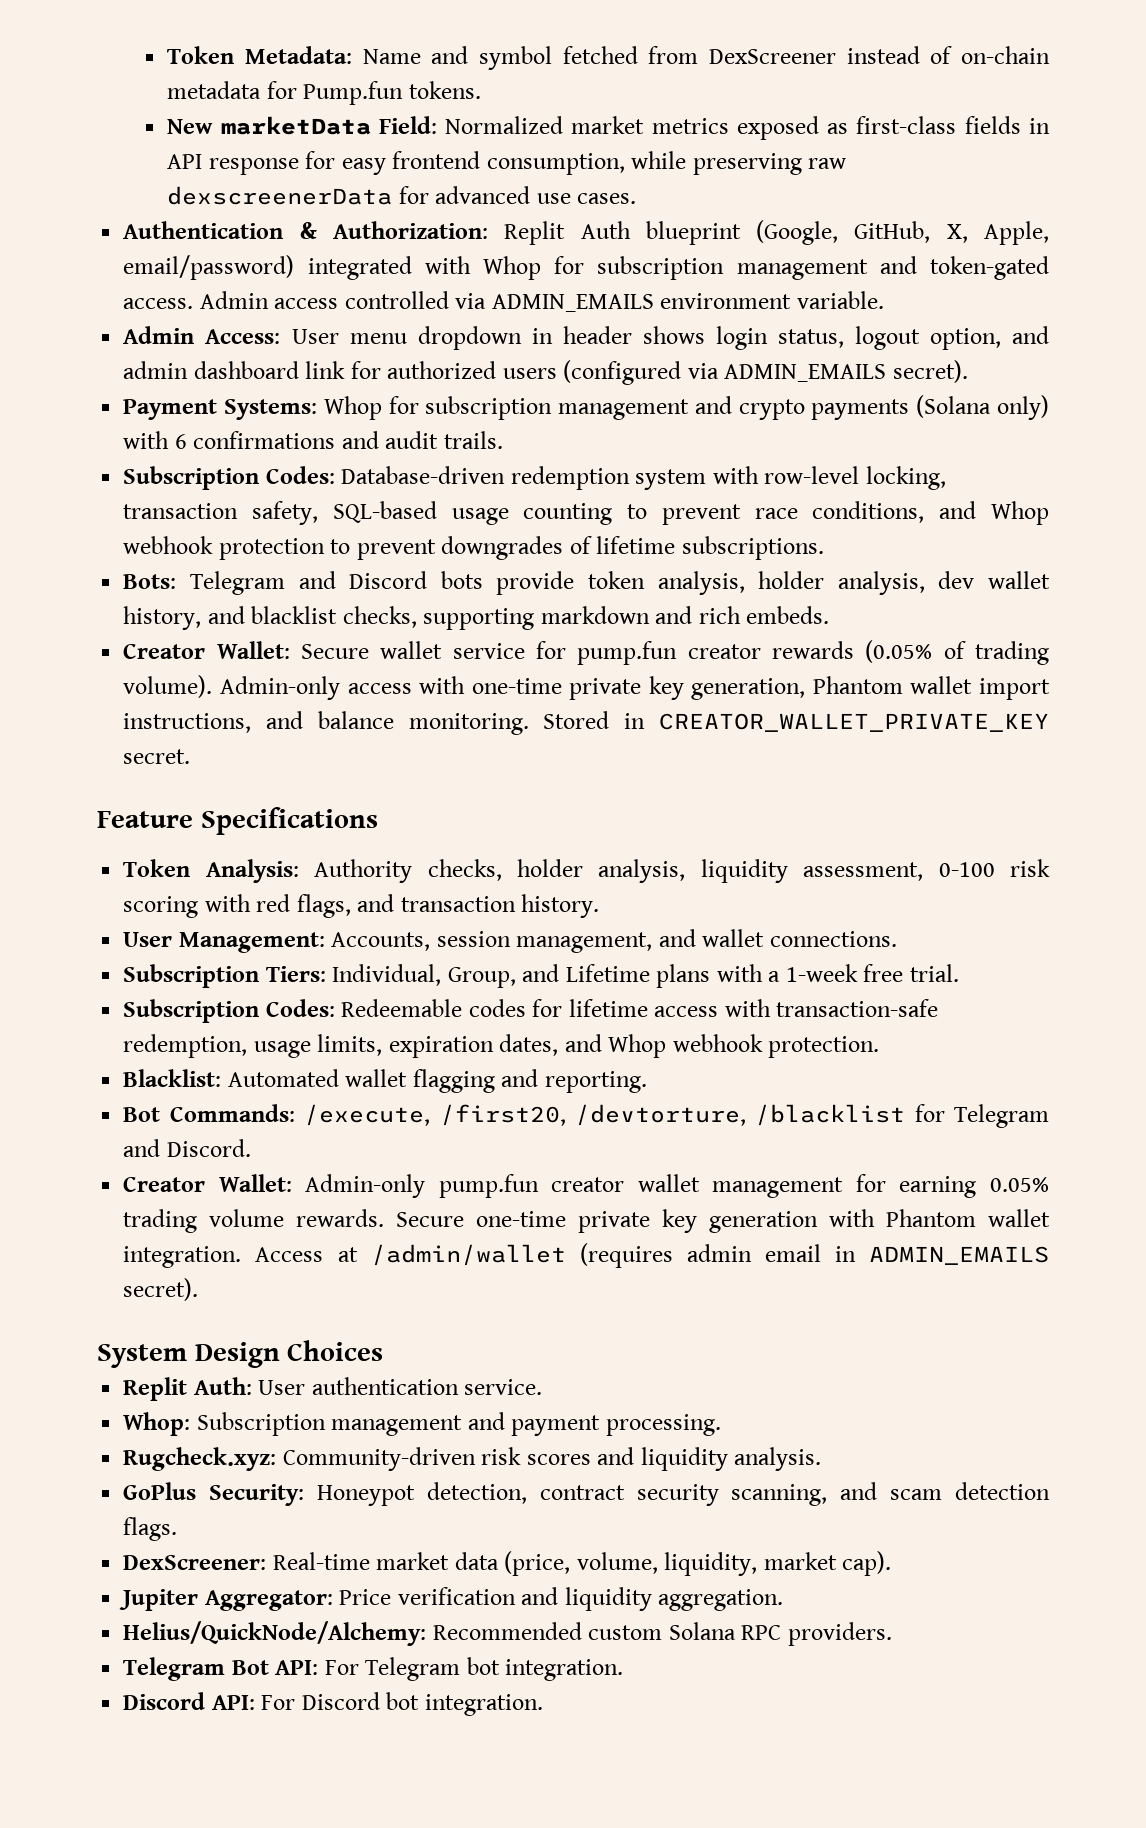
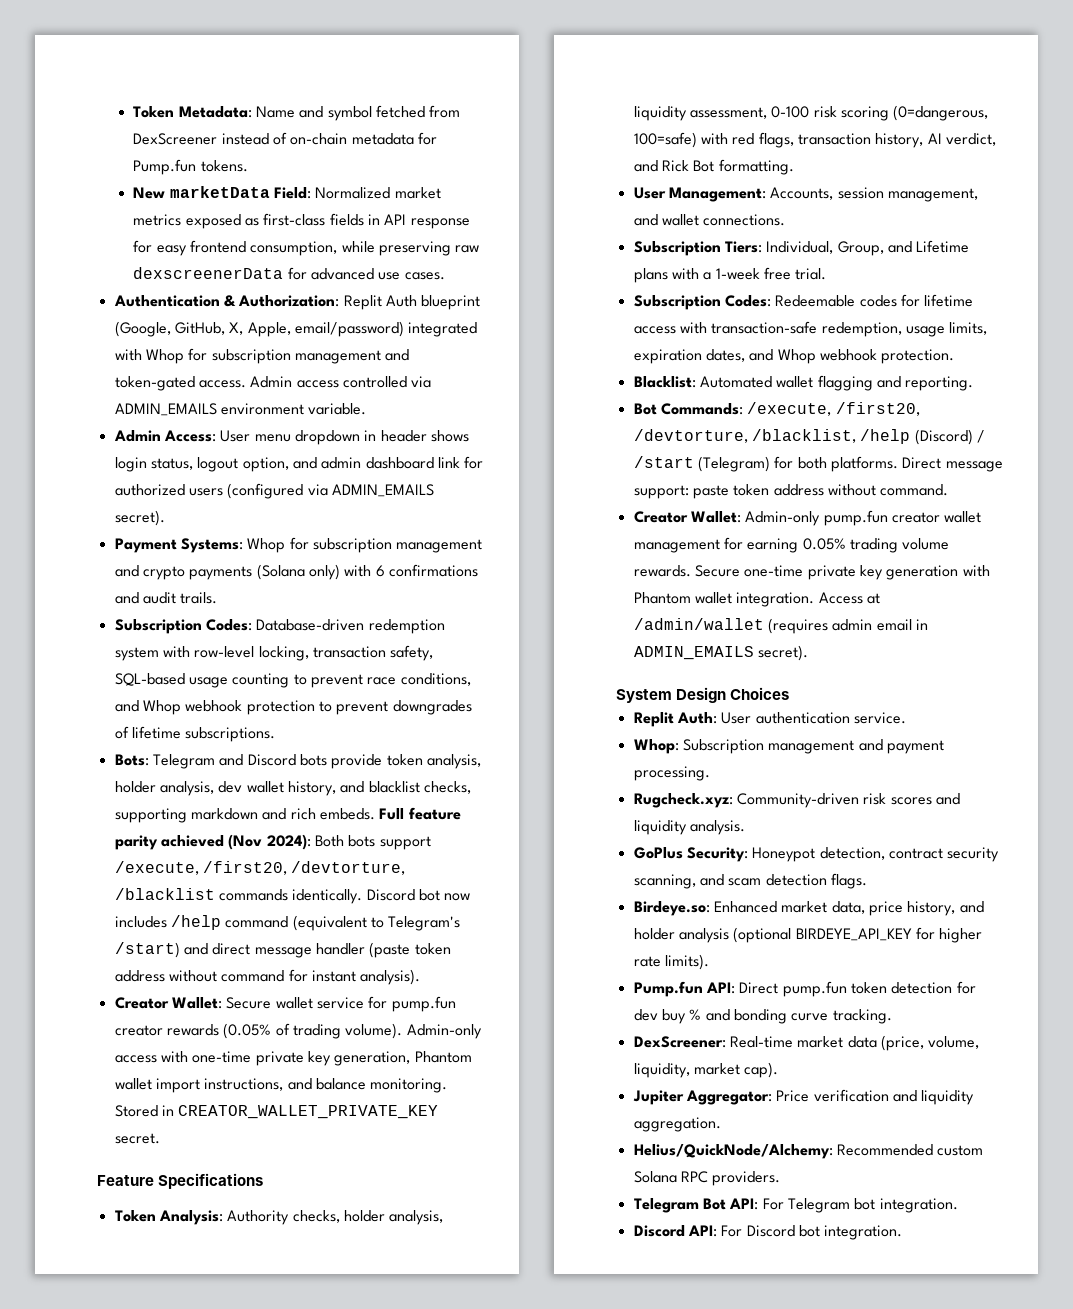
+ Full feature parity achieved (Nov 2024): Both bots support /execute, /first20, /devtorture, /blacklist commands identically. Discord bot now includes /help command (equivalent to Telegram's /start) and direct message handler (paste token address without command for instant analysis).
- Token Analysis: Authority checks, holder analysis, liquidity assessment, 0-100 risk scoring with red flags, and transaction history.
+ Token Analysis: Authority checks, holder analysis, liquidity assessment, 0-100 risk scoring (0=dangerous, 100=safe) with red flags, transaction history, AI verdict, and Rick Bot formatting.
- Bot Commands: /execute, /first20, /devtorture, /blacklist for Telegram and Discord.
+ Bot Commands: /execute, /first20, /devtorture, /blacklist, /help (Discord) / /start (Telegram) for both platforms. Direct message support: paste token address without command.
+ Birdeye.so: Enhanced market data, price history, and holder analysis (optional BIRDEYE_API_KEY for higher rate limits).
+ Pump.fun API: Direct pump.fun token detection for dev buy % and bonding curve tracking.

